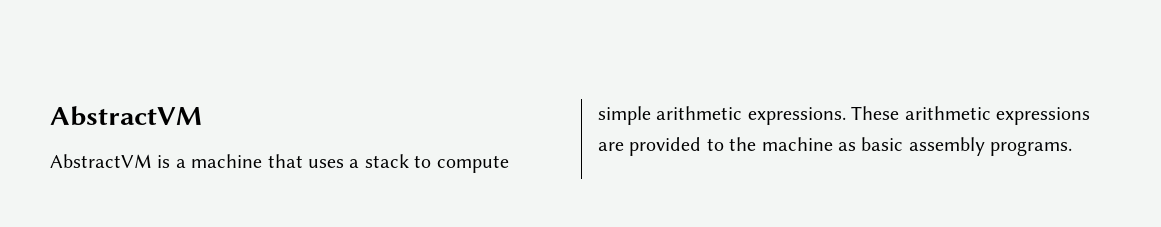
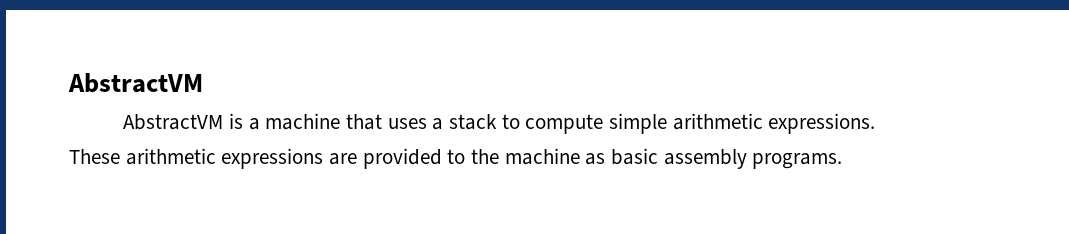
- AbstractVM is a machine that uses a stack to compute simple arithmetic expressions. These arithmetic expressions are provided to the machine as basic assembly programs.
+ AbstractVM is a machine that uses a stack to compute simple arithmetic expressions.
+ These arithmetic expressions are provided to the machine as basic assembly programs.

